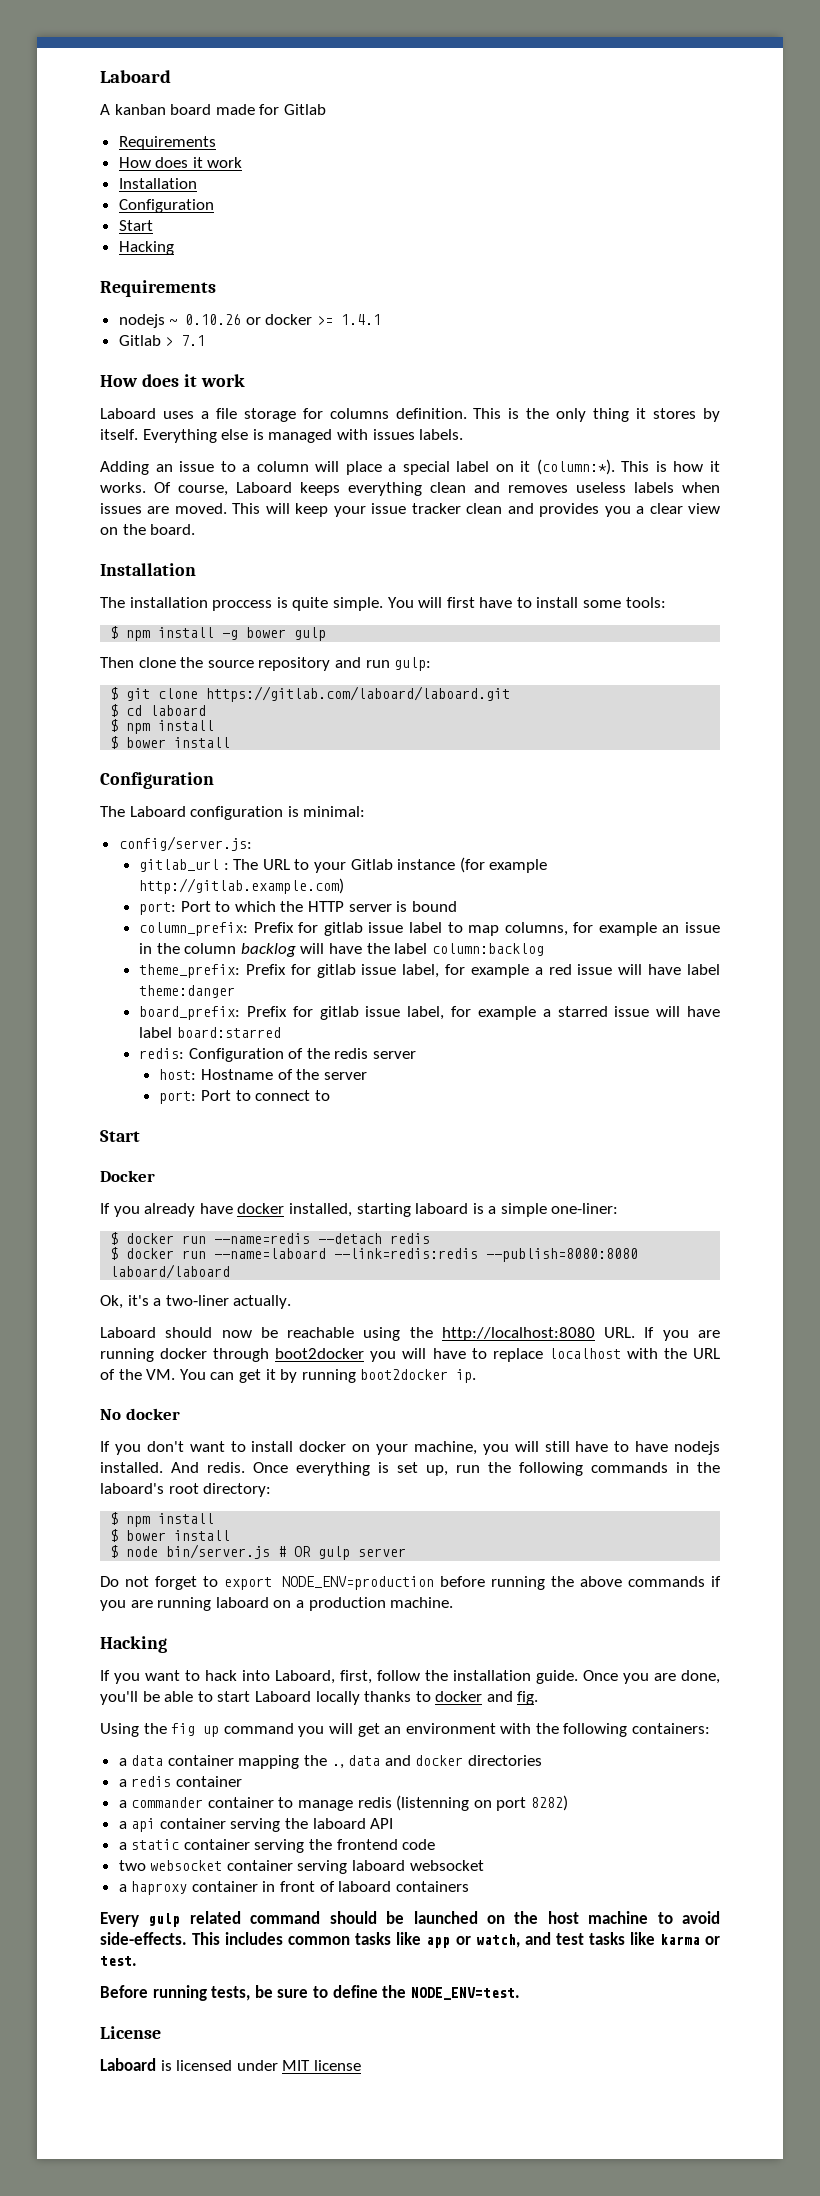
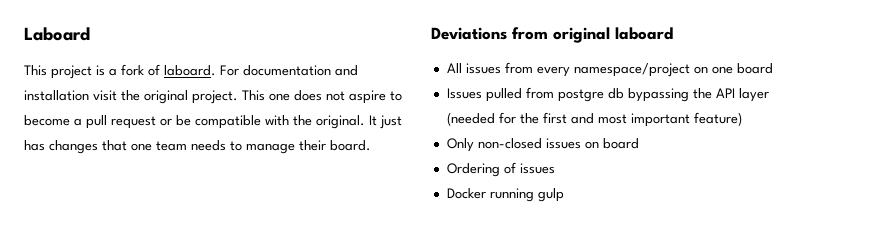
- A kanban board made for Gitlab
- Requirements
- How does it work
- Installation
- Configuration
- Start
- Hacking
- Requirements
- nodejs ~ 0.10.26 or docker >= 1.4.1
- Gitlab > 7.1
- How does it work
- Laboard uses a file storage for columns definition. This is the only thing it stores by itself. Everything else is managed with issues labels.
- Adding an issue to a column will place a special label on it (column:*). This is how it works. Of course, Laboard keeps everything clean and removes useless labels when issues are moved. This will keep your issue tracker clean and provides you a clear view on the board.
- Installation
- The installation proccess is quite simple. You will first have to install some tools:
- $ npm install -g bower gulp
- Then clone the source repository and run gulp:
- $ git clone https://gitlab.com/laboard/laboard.git
- $ cd laboard
- $ npm install
- $ bower install
- Configuration
- The Laboard configuration is minimal:
- config/server.js:
- gitlab_url : The URL to your Gitlab instance (for example http://gitlab.example.com)
- port: Port to which the HTTP server is bound
- column_prefix: Prefix for gitlab issue label to map columns, for example an issue in the column backlog will have the label column:backlog
- theme_prefix: Prefix for gitlab issue label, for example a red issue will have label theme:danger
- board_prefix: Prefix for gitlab issue label, for example a starred issue will have label board:starred
- redis: Configuration of the redis server
- host: Hostname of the server
- port: Port to connect to
- Start
- Docker
- If you already have docker installed, starting laboard is a simple one-liner:
- $ docker run --name=redis --detach redis
- $ docker run --name=laboard --link=redis:redis --publish=8080:8080 laboard/laboard
- Ok, it's a two-liner actually.
- Laboard should now be reachable using the http://localhost:8080 URL. If you are running docker through boot2docker you will have to replace localhost with the URL of the VM. You can get it by running boot2docker ip.
- No docker
- If you don't want to install docker on your machine, you will still have to have nodejs installed. And redis. Once everything is set up, run the following commands in the laboard's root directory:
- $ npm install
- $ bower install
- $ node bin/server.js # OR gulp server
- Do not forget to export NODE_ENV=production before running the above commands if you are running laboard on a production machine.
- Hacking
- If you want to hack into Laboard, first, follow the installation guide. Once you are done, you'll be able to start Laboard locally thanks to docker and fig.
- Using the fig up command you will get an environment with the following containers:
- a data container mapping the ., data and docker directories
- a redis container
- a commander container to manage redis (listenning on port 8282)
- a api container serving the laboard API
- a static container serving the frontend code
- two websocket container serving laboard websocket
- a haproxy container in front of laboard containers
- Every gulp related command should be launched on the host machine to avoid side-effects. This includes common tasks like app or watch, and test tasks like karma or test.
- Before running tests, be sure to define the NODE_ENV=test.
- License
- Laboard is licensed under MIT license
+ This project is a fork of laboard. For documentation and installation visit the original project. This one does not aspire to become a pull request or be compatible with the original. It just has changes that one team needs to manage their board.
+ Deviations from original laboard
+ All issues from every namespace/project on one board
+ Issues pulled from postgre db bypassing the API layer (needed for the first and most important feature)
+ Only non-closed issues on board
+ Ordering of issues
+ Docker running gulp

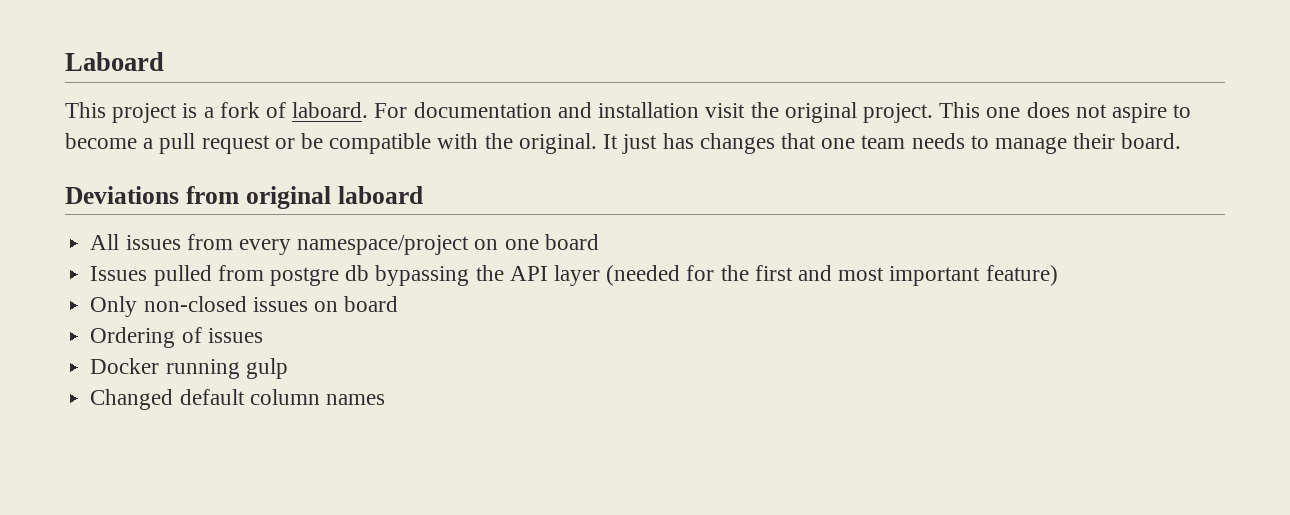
+ Changed default column names

